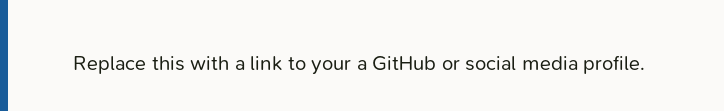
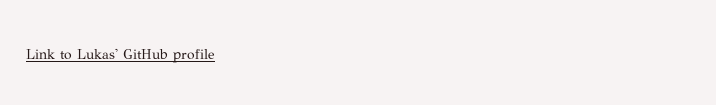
- Replace this with a link to your a GitHub or social media profile.
+ Link to Lukas' GitHub profile

